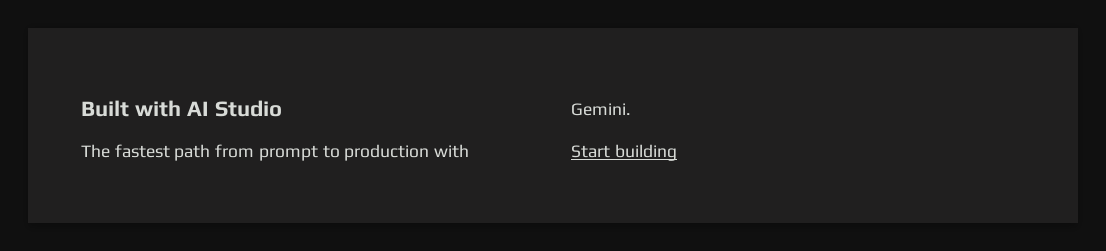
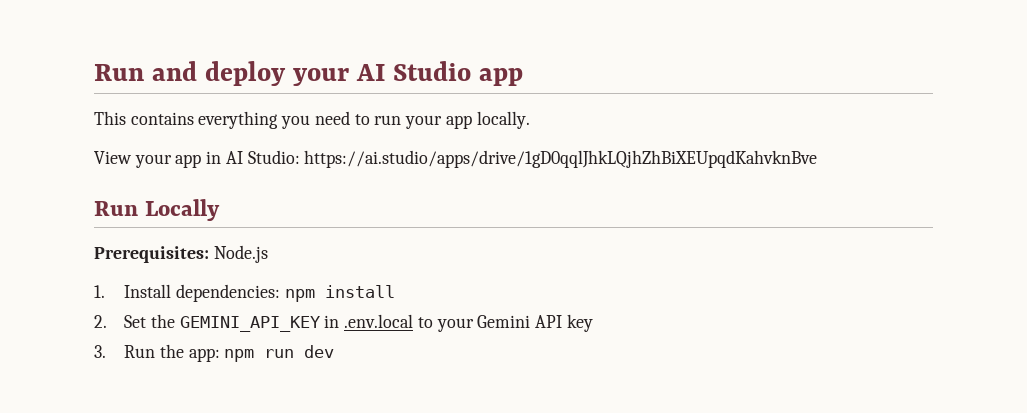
- Built with AI Studio
- The fastest path from prompt to production with Gemini.
- Start building
+ Run and deploy your AI Studio app
+ This contains everything you need to run your app locally.
+ View your app in AI Studio: https://ai.studio/apps/drive/1gD0qqlJhkLQjhZhBiXEUpqdKahvknBve
+ Run Locally
+ Prerequisites: Node.js
+ 1. Install dependencies: npm install
+ 2. Set the GEMINI_API_KEY in .env.local to your Gemini API key
+ 3. Run the app: npm run dev

